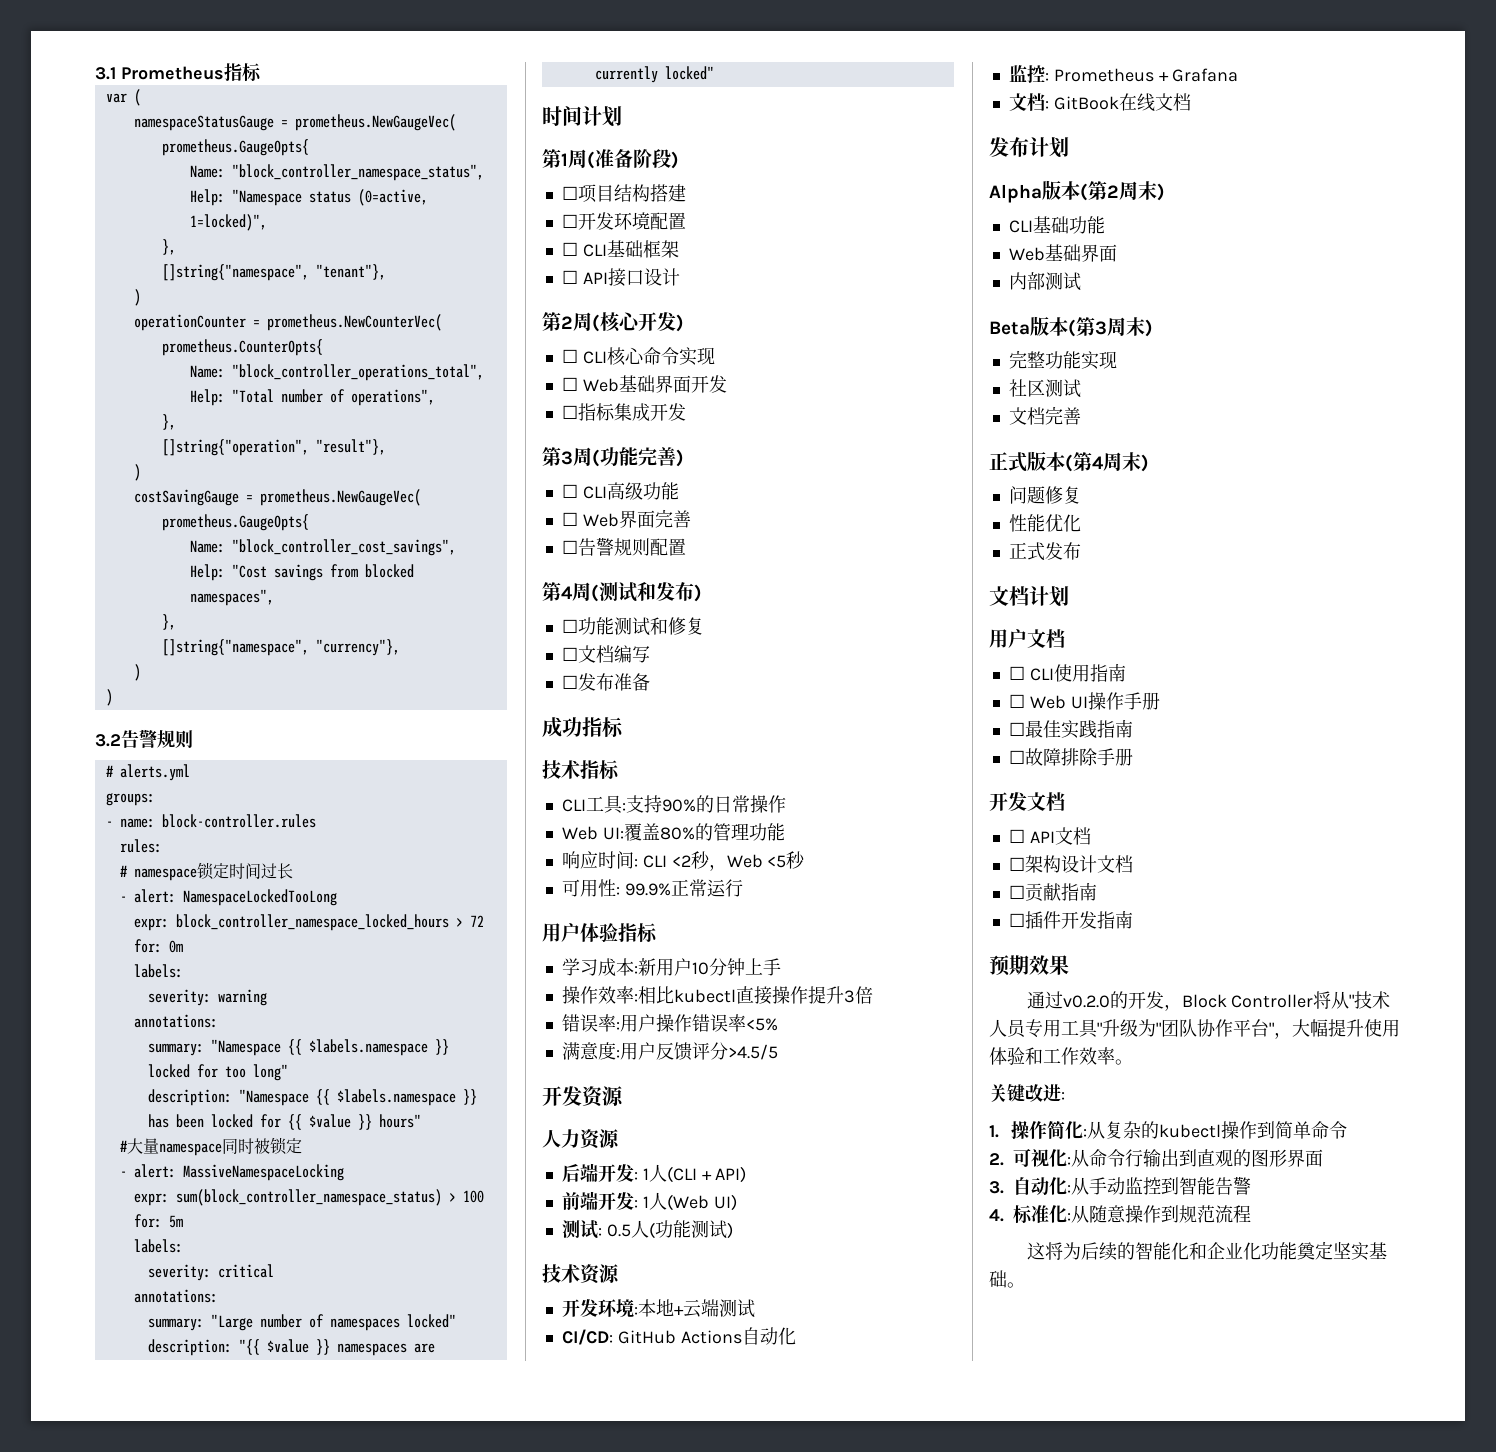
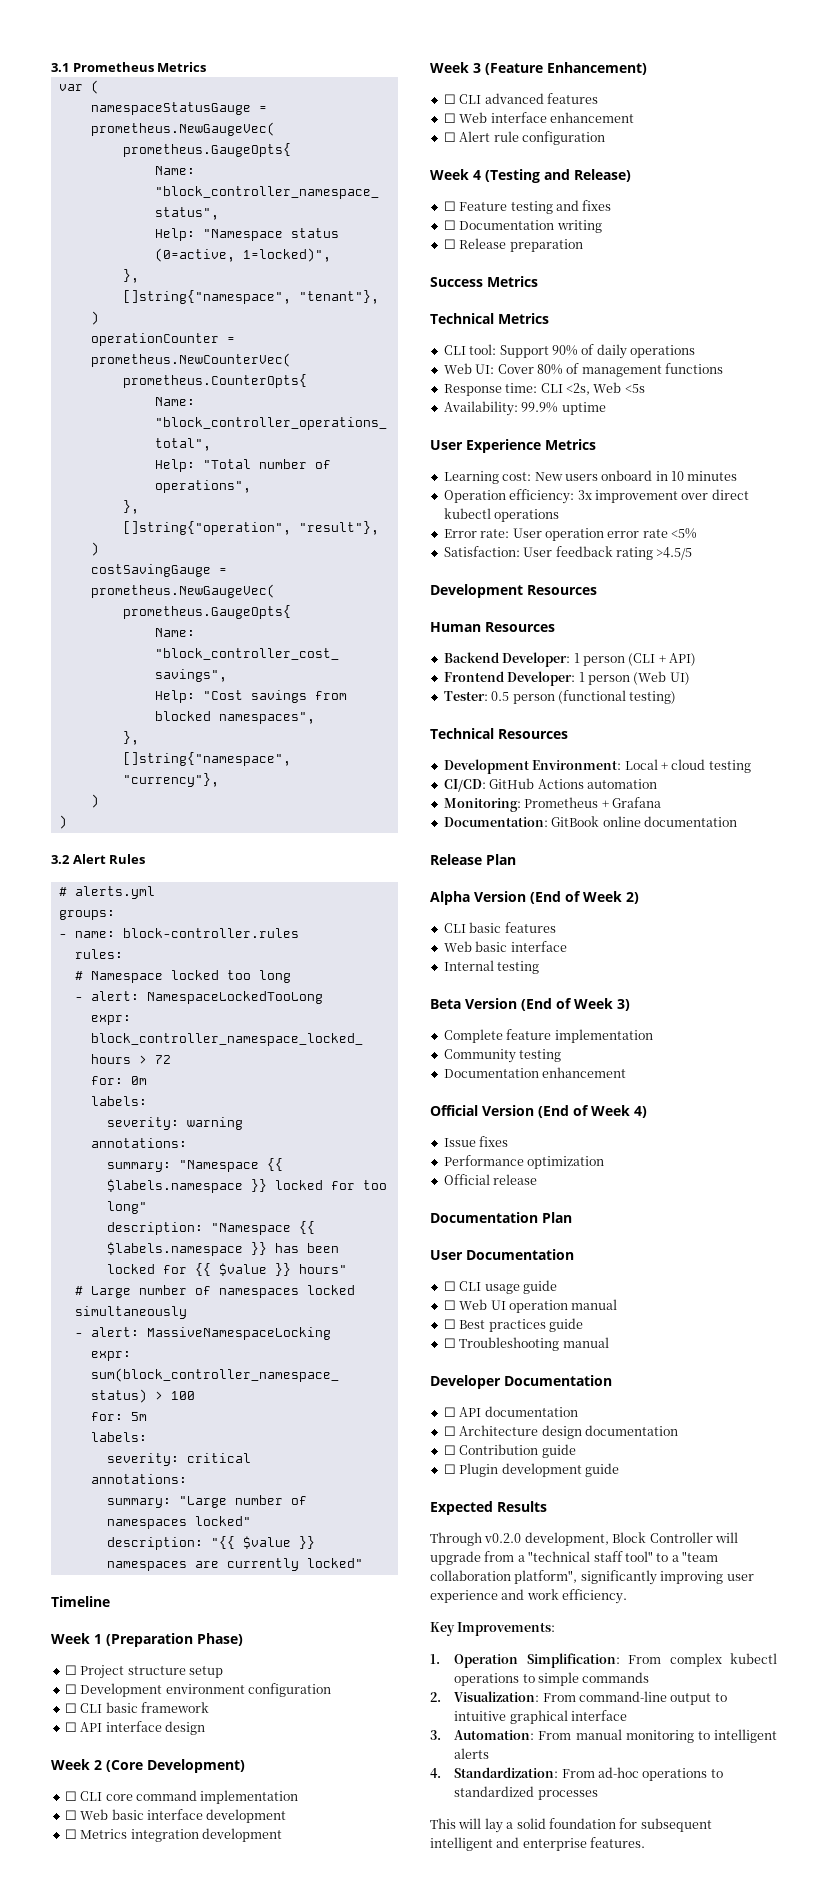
- 3.1 Prometheus指标
+ 3.1 Prometheus Metrics
- 3.2告警规则
+ 3.2 Alert Rules
- # namespace锁定时间过长
+ # Namespace locked too long
- #大量namespace同时被锁定
+ # Large number of namespaces locked simultaneously
- 时间计划
- 第1周(准备阶段)
- ☐项目结构搭建
- ☐开发环境配置
- ☐ CLI基础框架
- ☐ API接口设计
- 第2周(核心开发)
- ☐ CLI核心命令实现
- ☐ Web基础界面开发
- ☐指标集成开发
- 第3周(功能完善)
- ☐ CLI高级功能
- ☐ Web界面完善
- ☐告警规则配置
- 第4周(测试和发布)
- ☐功能测试和修复
- ☐文档编写
- ☐发布准备
- 成功指标
- 技术指标
- CLI工具:支持90%的日常操作
- Web UI:覆盖80%的管理功能
- 响应时间: CLI <2秒，Web <5秒
- 可用性: 99.9%正常运行
- 用户体验指标
- 学习成本:新用户10分钟上手
- 操作效率:相比kubectl直接操作提升3倍
- 错误率:用户操作错误率<5%
- 满意度:用户反馈评分>4.5/5
- 开发资源
- 人力资源
- 后端开发: 1人(CLI + API)
- 前端开发: 1人(Web UI)
- 测试: 0.5人(功能测试)
- 技术资源
- 开发环境:本地+云端测试
+ Timeline
+ Week 1 (Preparation Phase)
+ ☐ Project structure setup
+ ☐ Development environment configuration
+ ☐ CLI basic framework
+ ☐ API interface design
+ Week 2 (Core Development)
+ ☐ CLI core command implementation
+ ☐ Web basic interface development
+ ☐ Metrics integration development
+ Week 3 (Feature Enhancement)
+ ☐ CLI advanced features
+ ☐ Web interface enhancement
+ ☐ Alert rule configuration
+ Week 4 (Testing and Release)
+ ☐ Feature testing and fixes
+ ☐ Documentation writing
+ ☐ Release preparation
+ Success Metrics
+ Technical Metrics
+ CLI tool: Support 90% of daily operations
+ Web UI: Cover 80% of management functions
+ Response time: CLI <2s, Web <5s
+ Availability: 99.9% uptime
+ User Experience Metrics
+ Learning cost: New users onboard in 10 minutes
+ Operation efficiency: 3x improvement over direct kubectl operations
+ Error rate: User operation error rate <5%
+ Satisfaction: User feedback rating >4.5/5
+ Development Resources
+ Human Resources
+ Backend Developer: 1 person (CLI + API)
+ Frontend Developer: 1 person (Web UI)
+ Tester: 0.5 person (functional testing)
+ Technical Resources
+ Development Environment: Local + cloud testing
- CI/CD: GitHub Actions自动化
- 监控: Prometheus + Grafana
+ CI/CD: GitHub Actions automation
+ Monitoring: Prometheus + Grafana
- 文档: GitBook在线文档
- 发布计划
- Alpha版本(第2周末)
- CLI基础功能
- Web基础界面
- 内部测试
- Beta版本(第3周末)
- 完整功能实现
- 社区测试
- 文档完善
- 正式版本(第4周末)
- 问题修复
- 性能优化
- 正式发布
- 文档计划
- 用户文档
- ☐ CLI使用指南
+ Documentation: GitBook online documentation
+ Release Plan
+ Alpha Version (End of Week 2)
+ CLI basic features
+ Web basic interface
+ Internal testing
+ Beta Version (End of Week 3)
+ Complete feature implementation
+ Community testing
+ Documentation enhancement
+ Official Version (End of Week 4)
+ Issue fixes
+ Performance optimization
+ Official release
+ Documentation Plan
+ User Documentation
+ ☐ CLI usage guide
- ☐ Web UI操作手册
- ☐最佳实践指南
- ☐故障排除手册
- 开发文档
- ☐ API文档
- ☐架构设计文档
- ☐贡献指南
- ☐插件开发指南
- 预期效果
- 通过v0.2.0的开发，Block Controller将从"技术人员专用工具"升级为"团队协作平台"，大幅提升使用体验和工作效率。
- 关键改进:
- 1.操作简化:从复杂的kubectl操作到简单命令
- 2.可视化:从命令行输出到直观的图形界面
- 3.自动化:从手动监控到智能告警
- 4.标准化:从随意操作到规范流程
- 这将为后续的智能化和企业化功能奠定坚实基础。
+ ☐ Web UI operation manual
+ ☐ Best practices guide
+ ☐ Troubleshooting manual
+ Developer Documentation
+ ☐ API documentation
+ ☐ Architecture design documentation
+ ☐ Contribution guide
+ ☐ Plugin development guide
+ Expected Results
+ Through v0.2.0 development, Block Controller will upgrade from a "technical staff tool" to a "team collaboration platform", significantly improving user experience and work efficiency.
+ Key Improvements:
+ 1. Operation Simplification: From complex kubectl operations to simple commands
+ 2. Visualization: From command-line output to intuitive graphical interface
+ 3. Automation: From manual monitoring to intelligent alerts
+ 4. Standardization: From ad-hoc operations to standardized processes
+ This will lay a solid foundation for subsequent intelligent and enterprise features.

